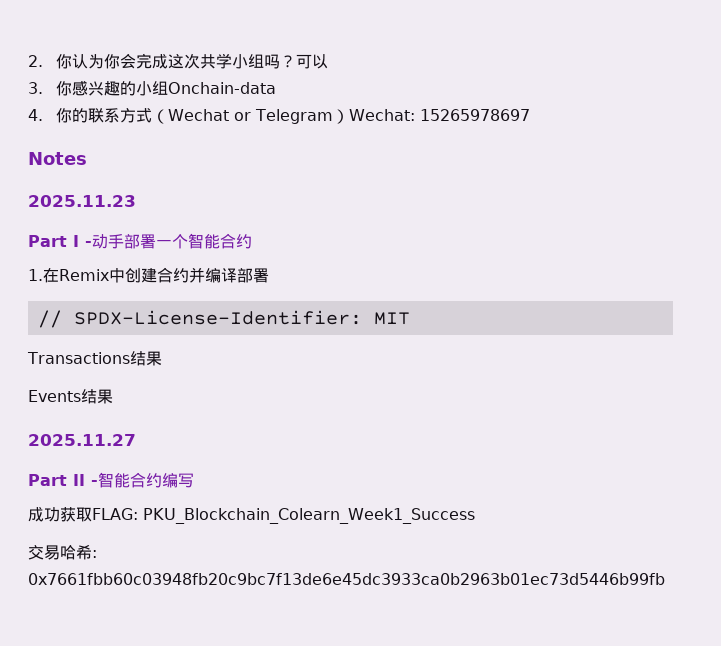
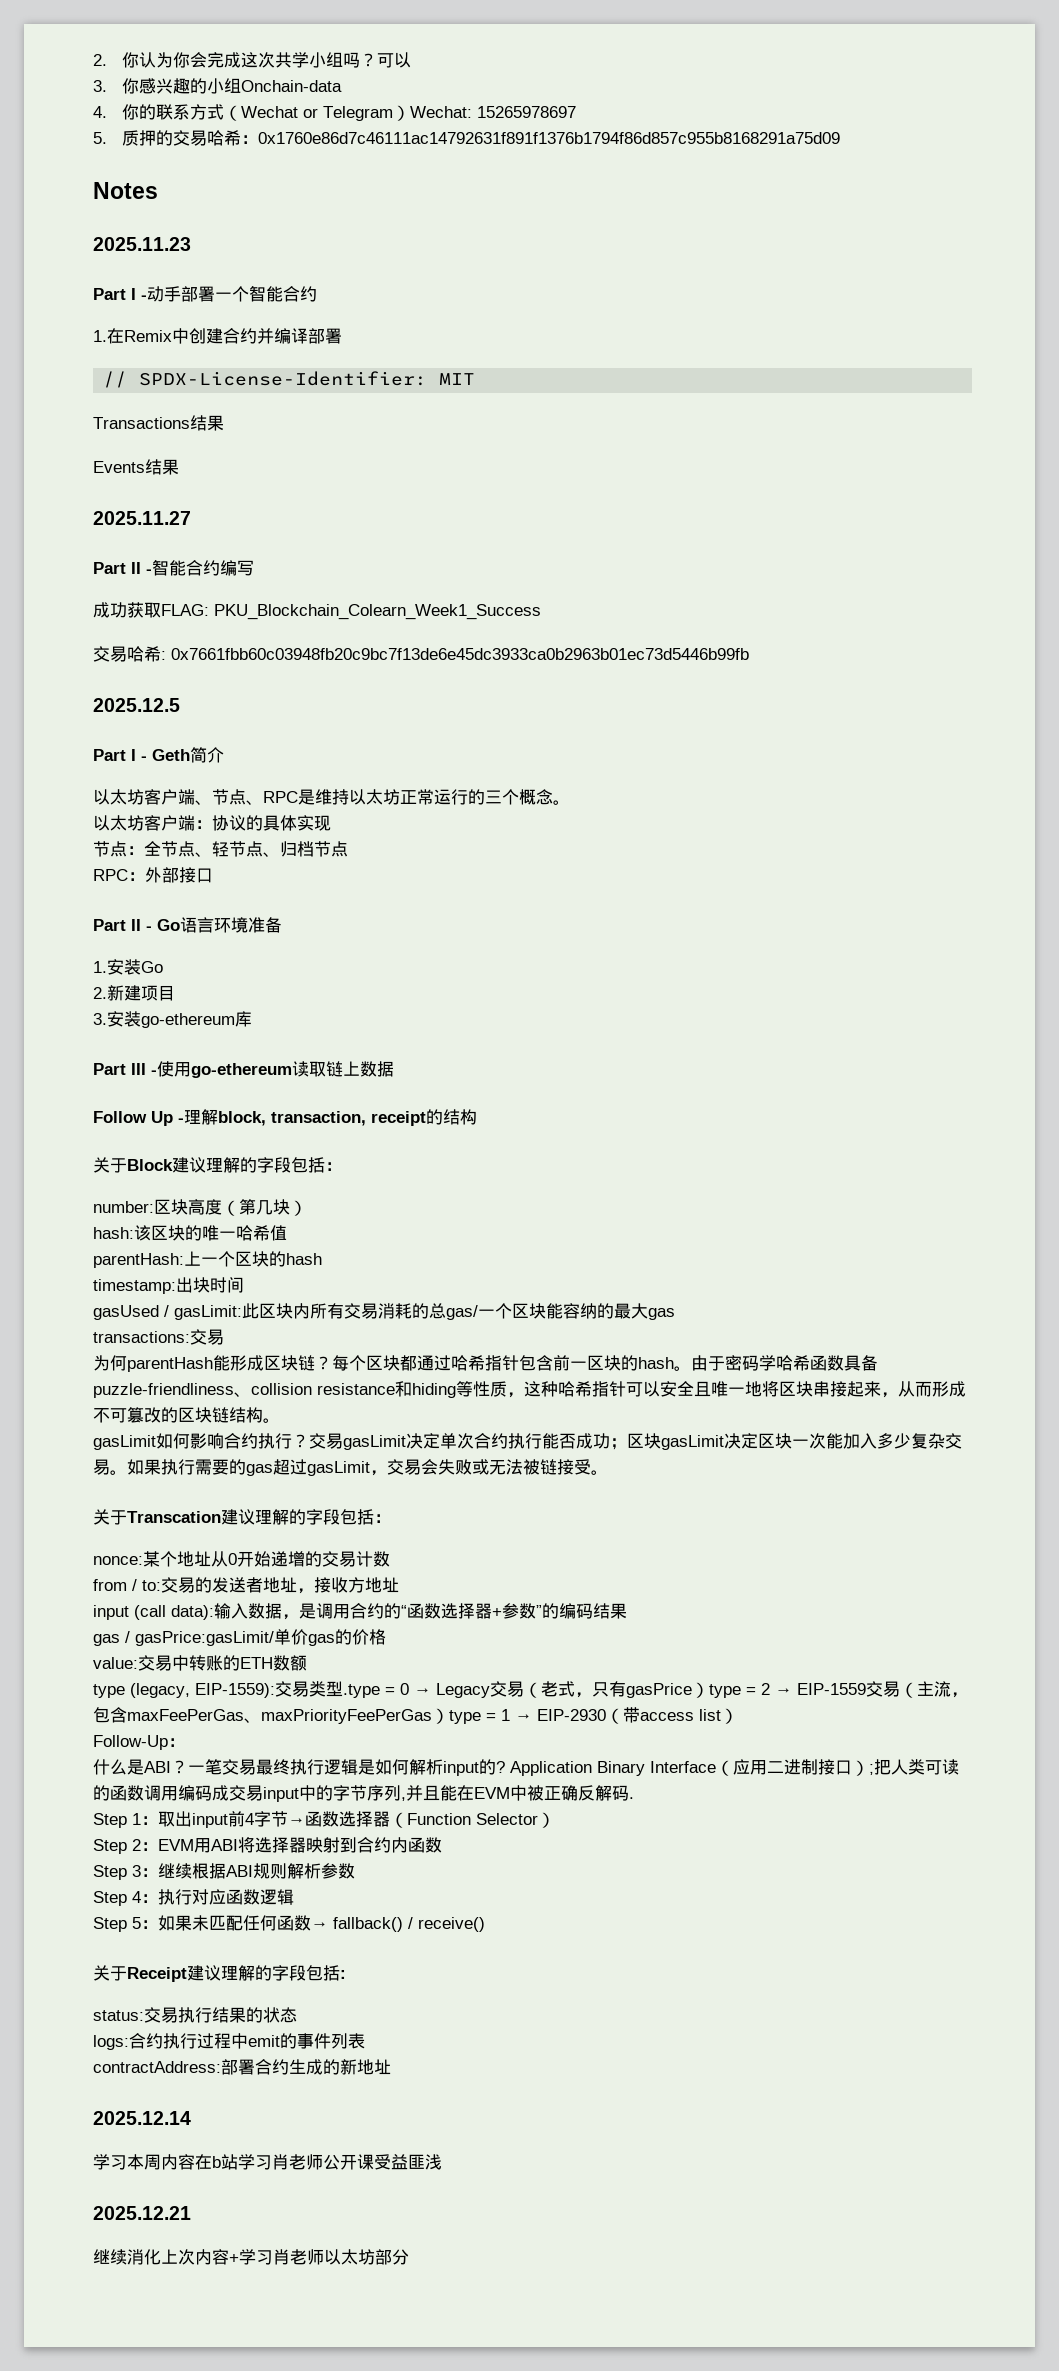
+ 5.质押的交易哈希：0x1760e86d7c46111ac14792631f891f1376b1794f86d857c955b8168291a75d09
+ 2025.12.5
+ Part I - Geth简介
+ 以太坊客户端、节点、RPC是维持以太坊正常运行的三个概念。
+ 以太坊客户端：协议的具体实现
+ 节点：全节点、轻节点、归档节点
+ RPC：外部接口
+ Part II - Go语言环境准备
+ 1.安装Go
+ 2.新建项目
+ 3.安装go-ethereum库
+ Part III -使用go-ethereum读取链上数据
+ Follow Up -理解block, transaction, receipt的结构
+ 关于Block建议理解的字段包括：
+ number:区块高度（第几块）
+ hash:该区块的唯一哈希值
+ parentHash:上一个区块的hash
+ timestamp:出块时间
+ gasUsed / gasLimit:此区块内所有交易消耗的总gas/一个区块能容纳的最大gas
+ transactions:交易
+ 为何parentHash能形成区块链？每个区块都通过哈希指针包含前一区块的hash。由于密码学哈希函数具备puzzle-friendliness、collision resistance和hiding等性质，这种哈希指针可以安全且唯一地将区块串接起来，从而形成不可篡改的区块链结构。
+ gasLimit如何影响合约执行？交易gasLimit决定单次合约执行能否成功；区块gasLimit决定区块一次能加入多少复杂交易。如果执行需要的gas超过gasLimit，交易会失败或无法被链接受。
+ 关于Transcation建议理解的字段包括：
+ nonce:某个地址从0开始递增的交易计数
+ from / to:交易的发送者地址，接收方地址
+ input (call data):输入数据，是调用合约的“函数选择器+参数”的编码结果
+ gas / gasPrice:gasLimit/单价gas的价格
+ value:交易中转账的ETH数额
+ type (legacy, EIP-1559):交易类型.type = 0 → Legacy交易（老式，只有gasPrice）type = 2 → EIP-1559交易（主流，包含maxFeePerGas、maxPriorityFeePerGas）type = 1 → EIP-2930（带access list）
+ Follow-Up：
+ 什么是ABI？一笔交易最终执行逻辑是如何解析input的? Application Binary Interface（应用二进制接口）;把人类可读的函数调用编码成交易input中的字节序列,并且能在EVM中被正确反解码.
+ Step 1：取出input前4字节→函数选择器（Function Selector）
+ Step 2：EVM用ABI将选择器映射到合约内函数
+ Step 3：继续根据ABI规则解析参数
+ Step 4：执行对应函数逻辑
+ Step 5：如果未匹配任何函数→ fallback() / receive()
+ 关于Receipt建议理解的字段包括:
+ status:交易执行结果的状态
+ logs:合约执行过程中emit的事件列表
+ contractAddress:部署合约生成的新地址
+ 2025.12.14
+ 学习本周内容在b站学习肖老师公开课受益匪浅
+ 2025.12.21
+ 继续消化上次内容+学习肖老师以太坊部分

